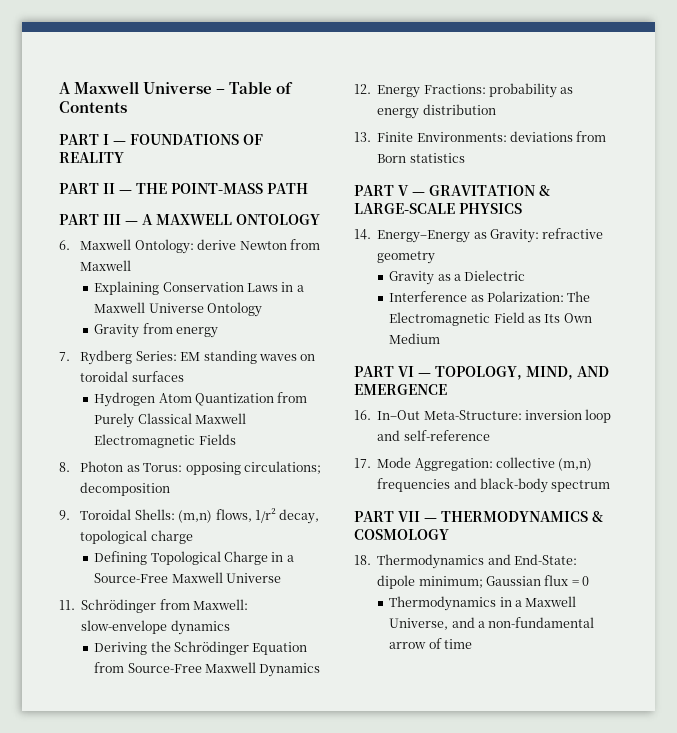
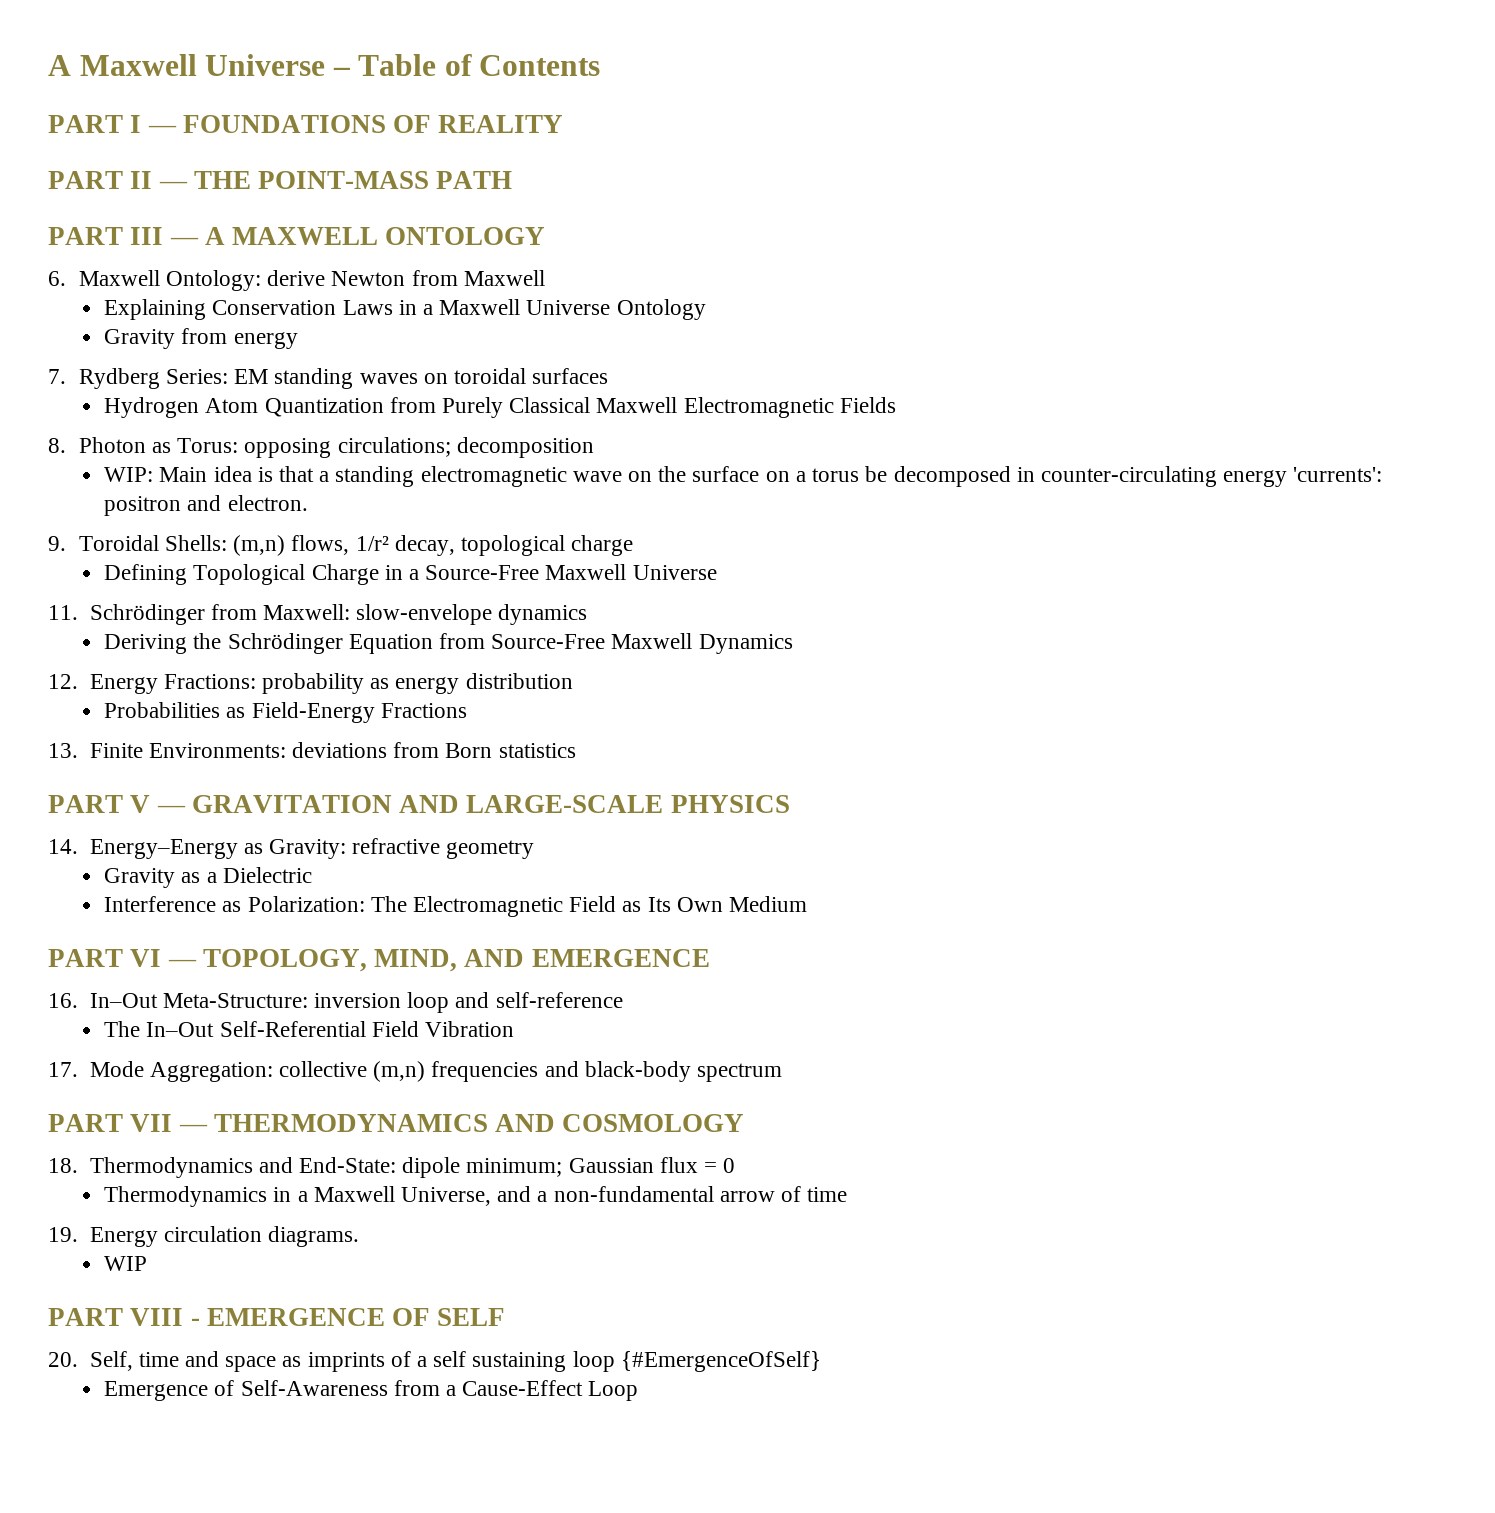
+ WIP: Main idea is that a standing electromagnetic wave on the surface on a torus be decomposed in counter-circulating energy 'currents': positron and electron.
+ Probabilities as Field-Energy Fractions
- PART V — GRAVITATION & LARGE-SCALE PHYSICS
+ PART V — GRAVITATION AND LARGE-SCALE PHYSICS
+ The In–Out Self‐Referential Field Vibration
- PART VII — THERMODYNAMICS & COSMOLOGY
+ PART VII — THERMODYNAMICS AND COSMOLOGY
+ 19. Energy circulation diagrams.
+ WIP
+ PART VIII - EMERGENCE OF SELF
+ 20. Self, time and space as imprints of a self sustaining loop {#EmergenceOfSelf}
+ Emergence of Self-Awareness from a Cause-Effect Loop

